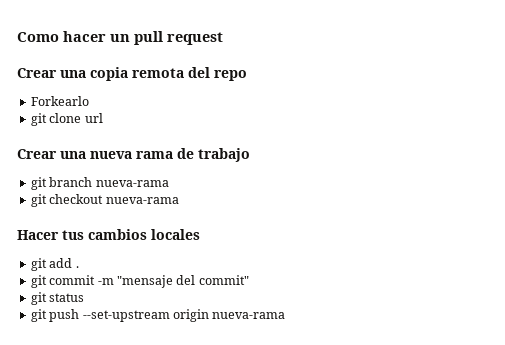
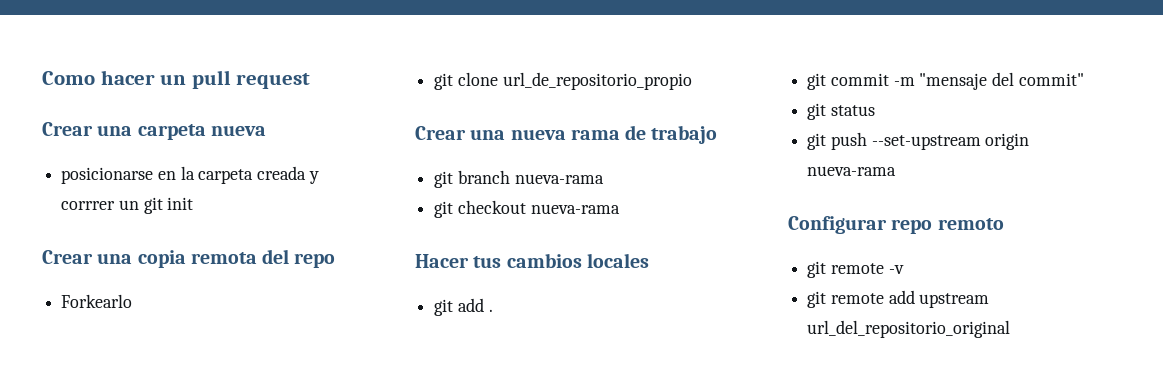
+ Crear una carpeta nueva
+ posicionarse en la carpeta creada y corrrer un git init
- git clone url
+ git clone url_de_repositorio_propio
+ Configurar repo remoto
+ git remote -v
+ git remote add upstream url_del_repositorio_original

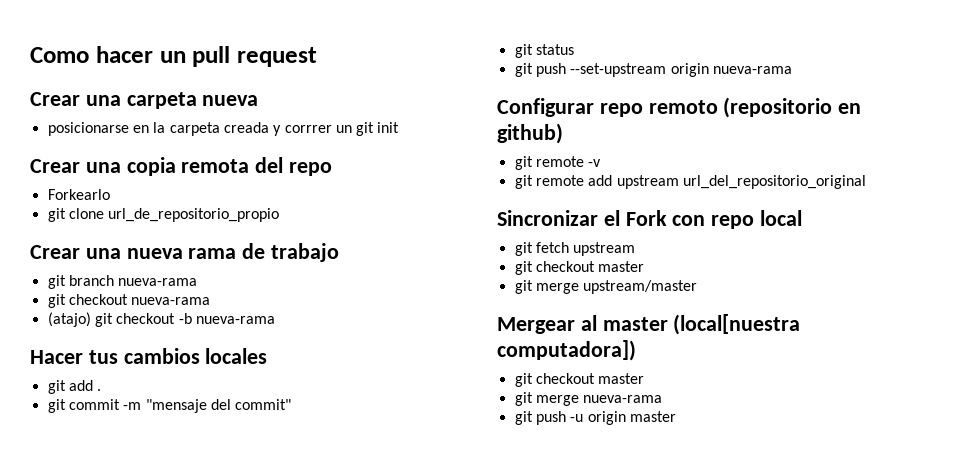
+ (atajo) git checkout -b nueva-rama
- Configurar repo remoto
+ Configurar repo remoto (repositorio en github)
+ Sincronizar el Fork con repo local
+ git fetch upstream
+ git checkout master
+ git merge upstream/master
+ Mergear al master (local[nuestra computadora])
+ git checkout master
+ git merge nueva-rama
+ git push -u origin master

